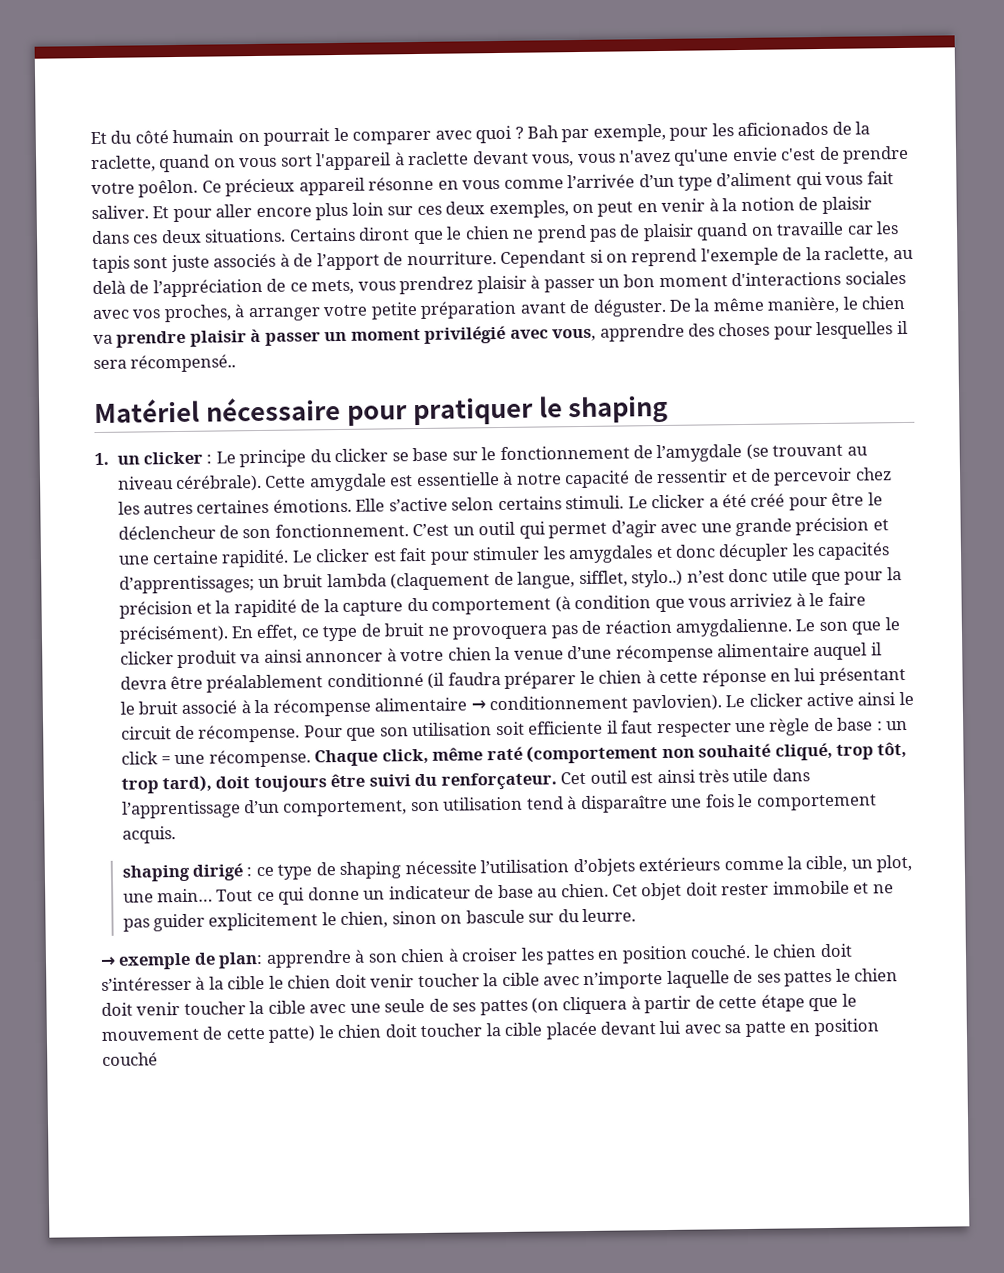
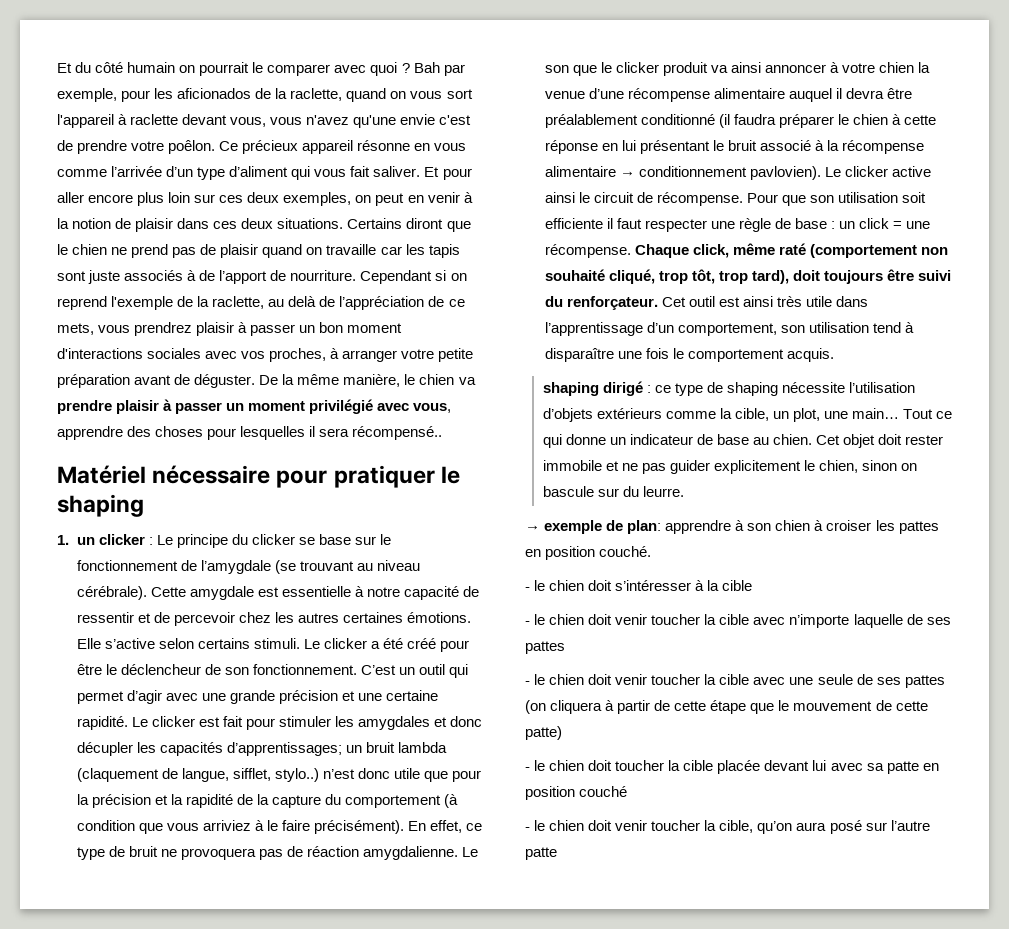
- apprendre à son chien à croiser les pattes en position couché. le chien doit s’intéresser à la cible le chien doit venir toucher la cible avec n’importe laquelle de ses pattes le chien doit venir toucher la cible avec une seule de ses pattes (on cliquera à partir de cette étape que le mouvement de cette patte) le chien doit toucher la cible placée devant lui avec sa patte en position couché
+ apprendre à son chien à croiser les pattes en position couché.
+ - le chien doit s’intéresser à la cible
+ - le chien doit venir toucher la cible avec n’importe laquelle de ses pattes
+ - le chien doit venir toucher la cible avec une seule de ses pattes (on cliquera à partir de cette étape que le mouvement de cette patte)
+ - le chien doit toucher la cible placée devant lui avec sa patte en position couché
+ - le chien doit venir toucher la cible, qu’on aura posé sur l’autre patte

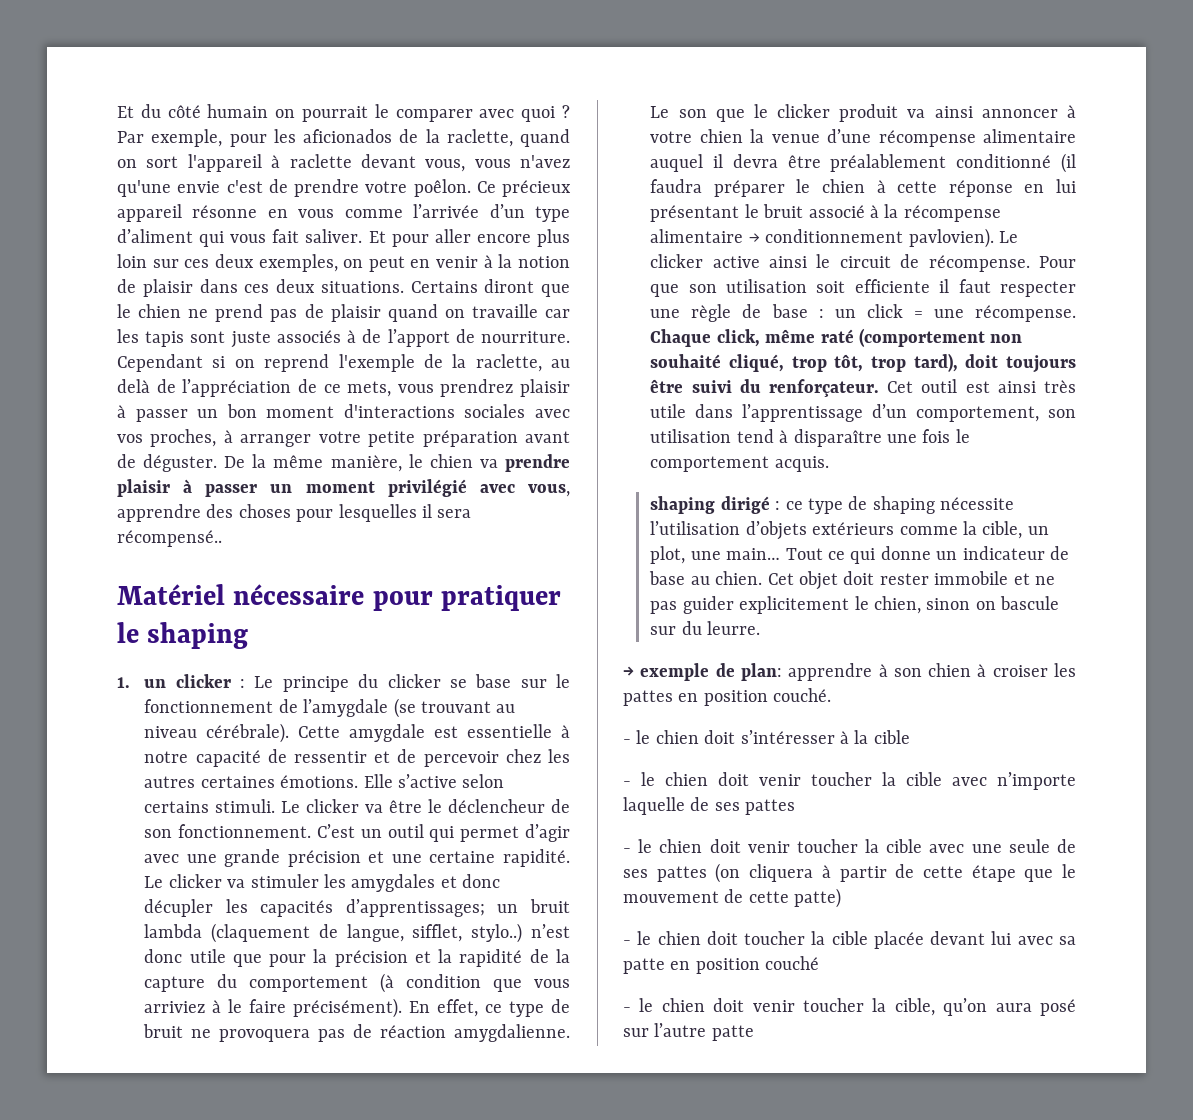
- Bah par exemple, pour les aficionados de la raclette, quand on vous sort l'appareil à raclette devant vous, vous n'avez qu'une envie c'est de prendre votre poêlon.
+ Par exemple, pour les aficionados de la raclette, quand on sort l'appareil à raclette devant vous, vous n'avez qu'une envie c'est de prendre votre poêlon.
- Le clicker a été créé pour être le déclencheur de son fonctionnement.
+ Le clicker va être le déclencheur de son fonctionnement.
- Le clicker est fait pour stimuler les amygdales et donc décupler les capacités d’apprentissages; un bruit lambda (claquement de langue, sifflet, stylo..) n’est donc utile que pour la précision et la rapidité de la capture du comportement (à condition que vous arriviez à le faire précisément).
+ Le clicker va stimuler les amygdales et donc décupler les capacités d’apprentissages; un bruit lambda (claquement de langue, sifflet, stylo..) n’est donc utile que pour la précision et la rapidité de la capture du comportement (à condition que vous arriviez à le faire précisément).

